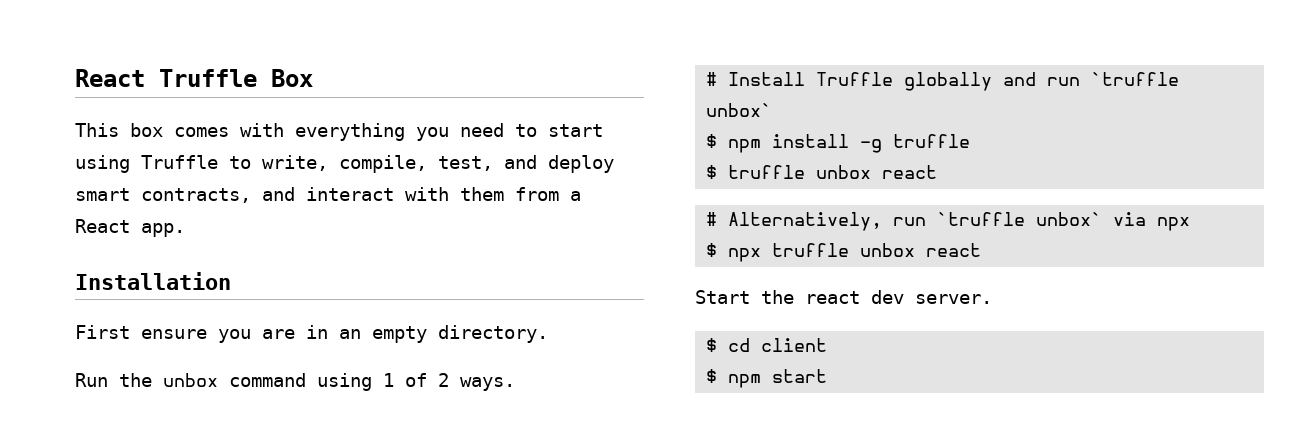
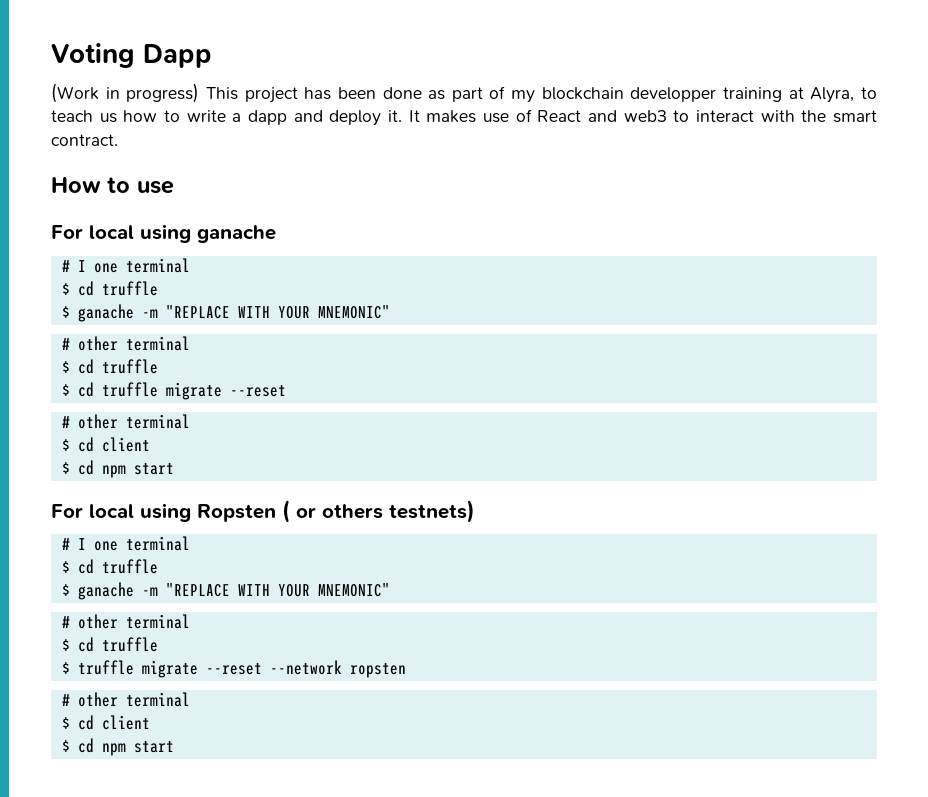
- React Truffle Box
- This box comes with everything you need to start using Truffle to write, compile, test, and deploy smart contracts, and interact with them from a React app.
- Installation
- First ensure you are in an empty directory.
- Run the unbox command using 1 of 2 ways.
- # Install Truffle globally and run `truffle unbox`
- $ npm install -g truffle
- $ truffle unbox react
- # Alternatively, run `truffle unbox` via npx
- $ npx truffle unbox react
- Start the react dev server.
+ Voting Dapp
+ (Work in progress) This project has been done as part of my blockchain developper training at Alyra, to teach us how to write a dapp and deploy it. It makes use of React and web3 to interact with the smart contract.
+ How to use
+ For local using ganache
+ # I one terminal
+ $ cd truffle
+ $ ganache -m "REPLACE WITH YOUR MNEMONIC"
+ # other terminal
+ $ cd truffle
+ $ cd truffle migrate --reset
+ # other terminal
  $ cd client
- $ npm start
+ $ cd npm start
+ For local using Ropsten ( or others testnets)
+ # I one terminal
+ $ cd truffle
+ $ ganache -m "REPLACE WITH YOUR MNEMONIC"
+ # other terminal
+ $ cd truffle
+ $ truffle migrate --reset --network ropsten
+ # other terminal
+ $ cd client
+ $ cd npm start

